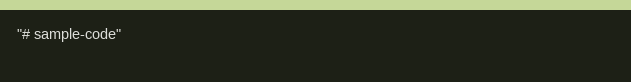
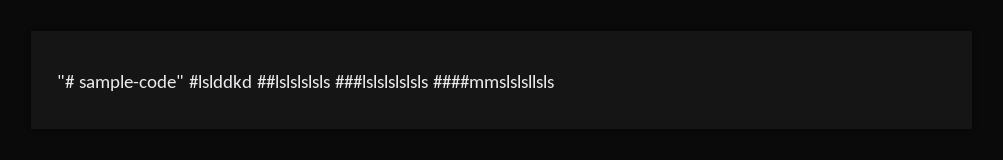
- "# sample-code"
+ "# sample-code" #lslddkd ##lslslslsls ###lslslslslsls ####mmslslsllsls

